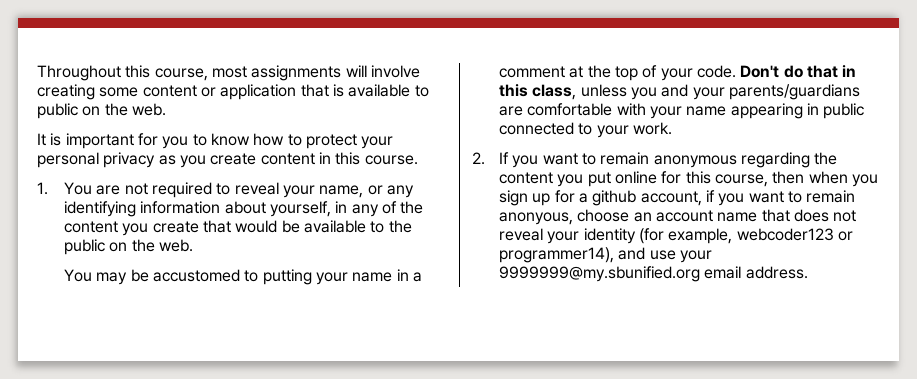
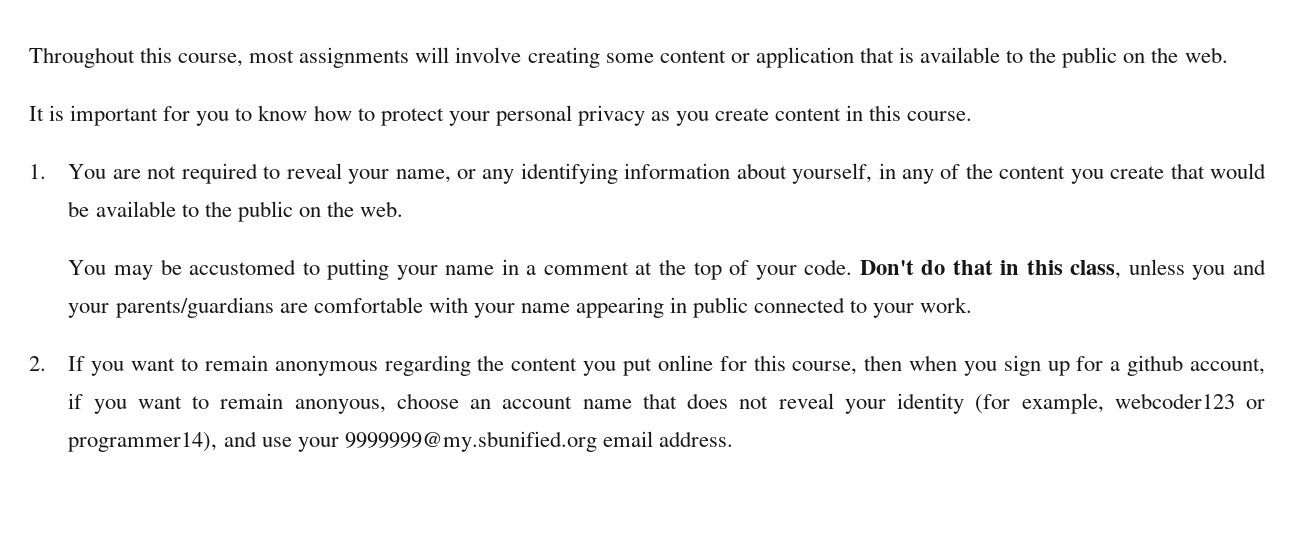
- Throughout this course, most assignments will involve creating some content or application that is available to public on the web.
+ Throughout this course, most assignments will involve creating some content or application that is available to the public on the web.

